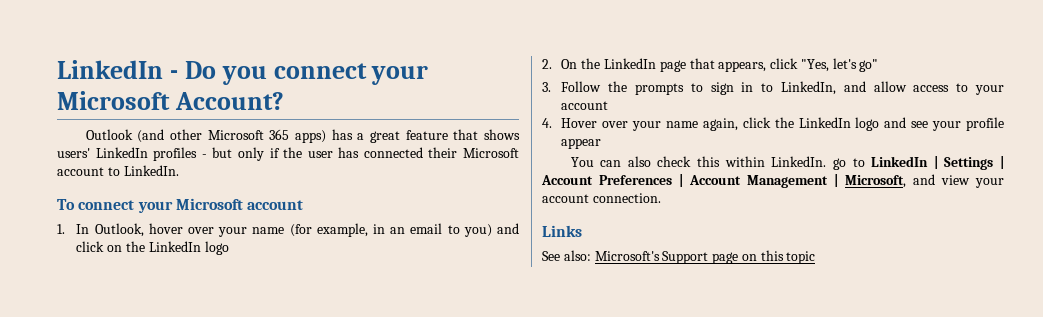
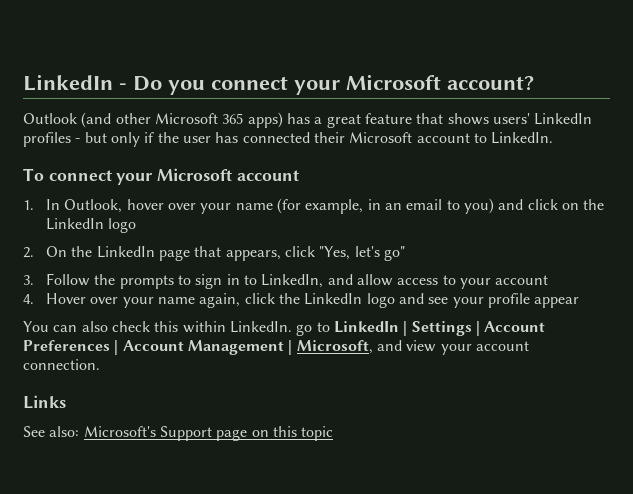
- LinkedIn - Do you connect your Microsoft Account?
+ LinkedIn - Do you connect your Microsoft account?

